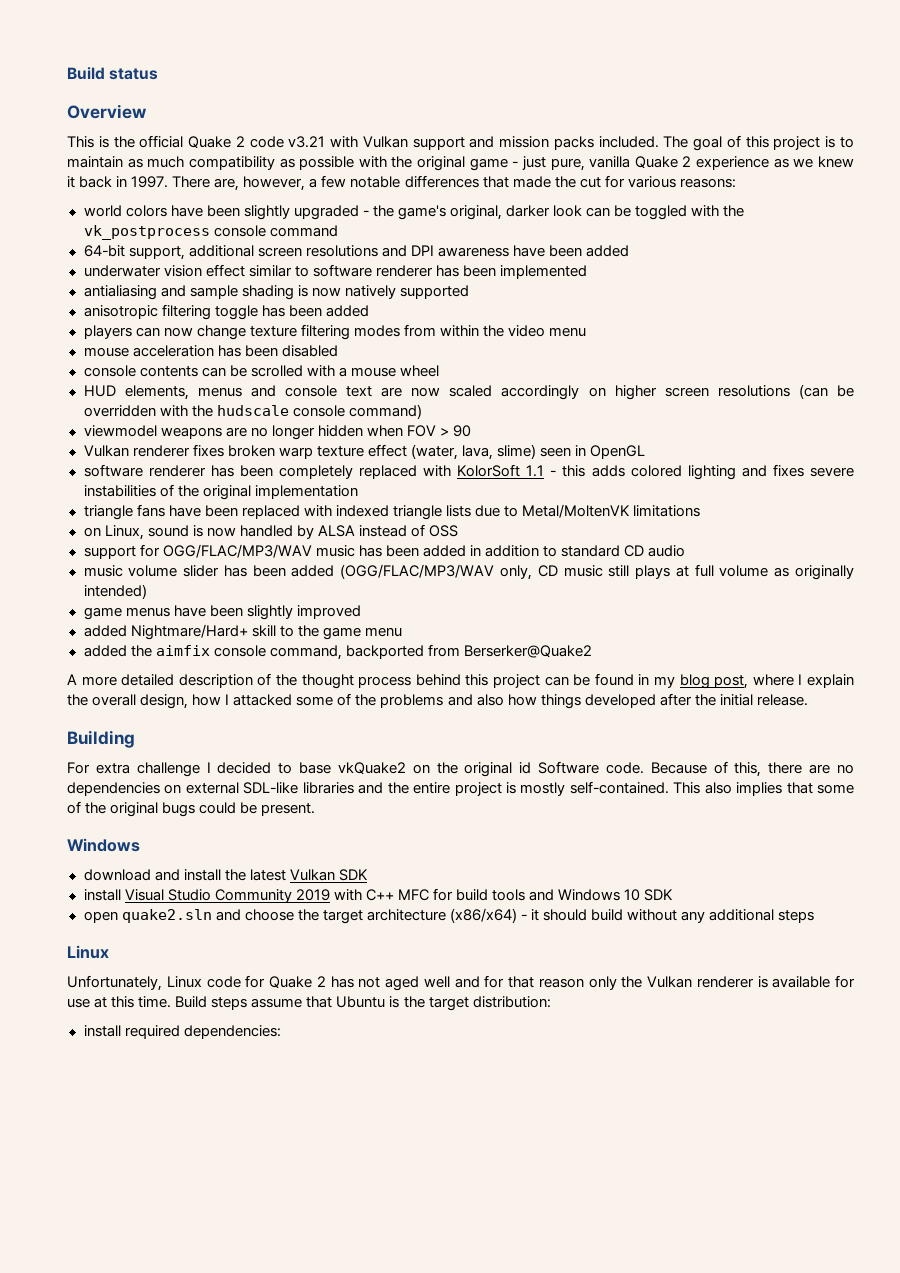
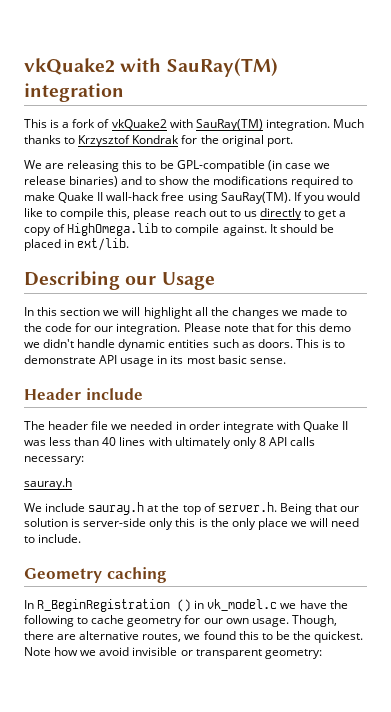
- Build status
- Overview
- This is the official Quake 2 code v3.21 with Vulkan support and mission packs included. The goal of this project is to maintain as much compatibility as possible with the original game - just pure, vanilla Quake 2 experience as we knew it back in 1997. There are, however, a few notable differences that made the cut for various reasons:
- world colors have been slightly upgraded - the game's original, darker look can be toggled with the vk_postprocess console command
- 64-bit support, additional screen resolutions and DPI awareness have been added
- underwater vision effect similar to software renderer has been implemented
- antialiasing and sample shading is now natively supported
- anisotropic filtering toggle has been added
- players can now change texture filtering modes from within the video menu
- mouse acceleration has been disabled
- console contents can be scrolled with a mouse wheel
- HUD elements, menus and console text are now scaled accordingly on higher screen resolutions (can be overridden with the hudscale console command)
- viewmodel weapons are no longer hidden when FOV > 90
- Vulkan renderer fixes broken warp texture effect (water, lava, slime) seen in OpenGL
- software renderer has been completely replaced with KolorSoft 1.1 - this adds colored lighting and fixes severe instabilities of the original implementation
- triangle fans have been replaced with indexed triangle lists due to Metal/MoltenVK limitations
- on Linux, sound is now handled by ALSA instead of OSS
- support for OGG/FLAC/MP3/WAV music has been added in addition to standard CD audio
- music volume slider has been added (OGG/FLAC/MP3/WAV only, CD music still plays at full volume as originally intended)
- game menus have been slightly improved
- added Nightmare/Hard+ skill to the game menu
- added the aimfix console command, backported from Berserker@Quake2
- A more detailed description of the thought process behind this project can be found in my blog post, where I explain the overall design, how I attacked some of the problems and also how things developed after the initial release.
- Building
- For extra challenge I decided to base vkQuake2 on the original id Software code. Because of this, there are no dependencies on external SDL-like libraries and the entire project is mostly self-contained. This also implies that some of the original bugs could be present.
- Windows
- download and install the latest Vulkan SDK
- install Visual Studio Community 2019 with C++ MFC for build tools and Windows 10 SDK
- open quake2.sln and choose the target architecture (x86/x64) - it should build without any additional steps
- Linux
- Unfortunately, Linux code for Quake 2 has not aged well and for that reason only the Vulkan renderer is available for use at this time. Build steps assume that Ubuntu is the target distribution:
- install required dependencies:
+ vkQuake2 with SauRay(TM) integration
+ This is a fork of vkQuake2 with SauRay(TM) integration. Much thanks to Krzysztof Kondrak for the original port.
+ We are releasing this to be GPL-compatible (in case we release binaries) and to show the modifications required to make Quake II wall-hack free using SauRay(TM). If you would like to compile this, please reach out to us directly to get a copy of HighOmega.lib to compile against. It should be placed in ext/lib.
+ Describing our Usage
+ In this section we will highlight all the changes we made to the code for our integration. Please note that for this demo we didn't handle dynamic entities such as doors. This is to demonstrate API usage in its most basic sense.
+ Header include
+ The header file we needed in order integrate with Quake II was less than 40 lines with ultimately only 8 API calls necessary:
+ sauray.h
+ We include sauray.h at the top of server.h. Being that our solution is server-side only this is the only place we will need to include.
+ Geometry caching
+ In R_BeginRegistration () in vk_model.c we have the following to cache geometry for our own usage. Though, there are alternative routes, we found this to be the quickest. Note how we avoid invisible or transparent geometry:

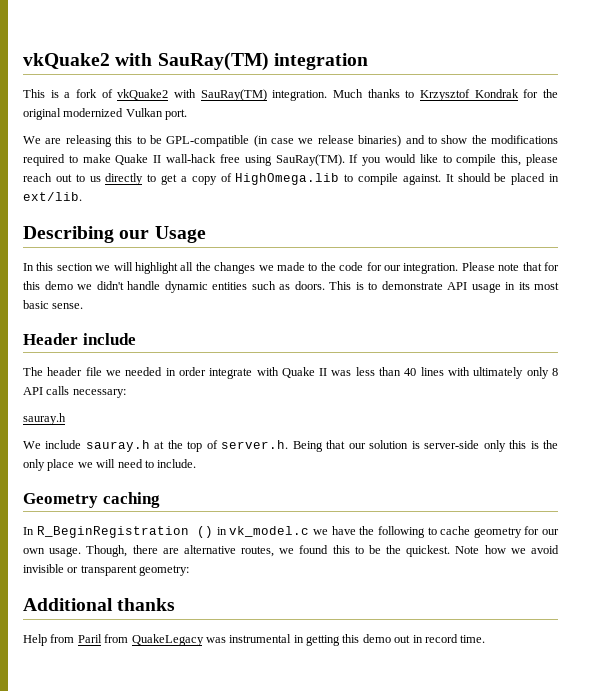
- Much thanks to Krzysztof Kondrak for the original port.
+ Much thanks to Krzysztof Kondrak for the original modernized Vulkan port.
+ Additional thanks
+ Help from Paril from QuakeLegacy was instrumental in getting this demo out in record time.

